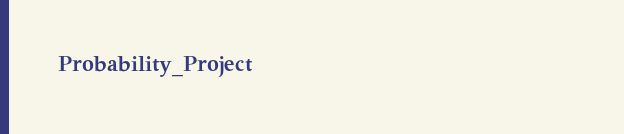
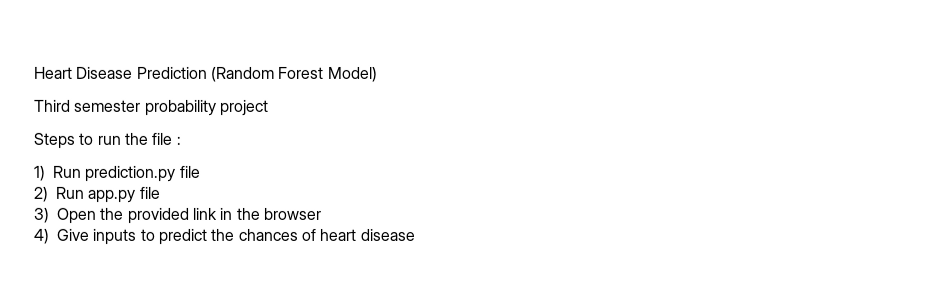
- Probability_Project
+ Heart Disease Prediction (Random Forest Model)
+ Third semester probability project
+ Steps to run the file :
+ 1) Run prediction.py file
+ 2) Run app.py file
+ 3) Open the provided link in the browser
+ 4) Give inputs to predict the chances of heart disease

